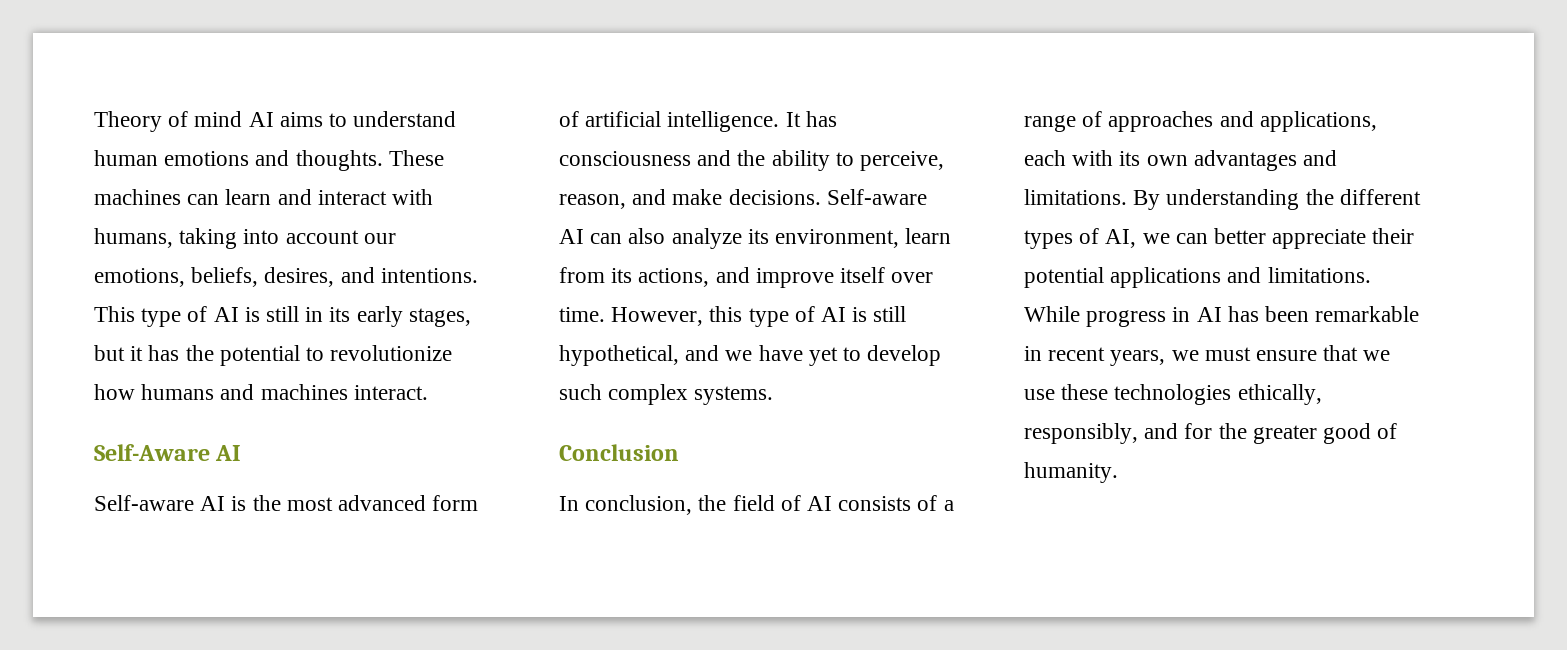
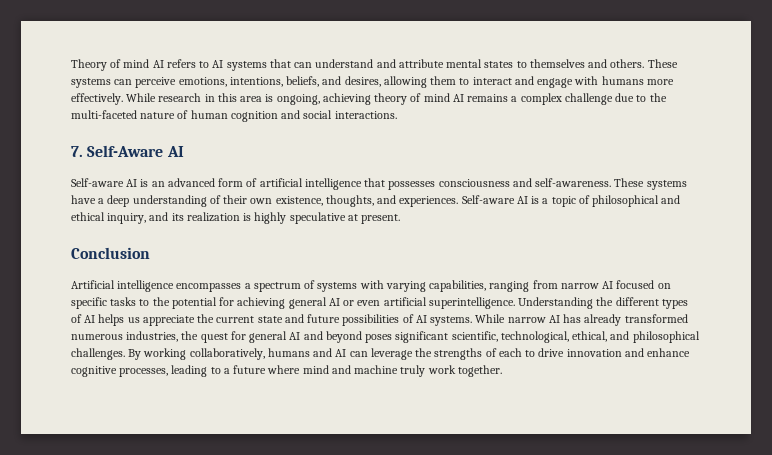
- Theory of mind AI aims to understand human emotions and thoughts. These machines can learn and interact with humans, taking into account our emotions, beliefs, desires, and intentions. This type of AI is still in its early stages, but it has the potential to revolutionize how humans and machines interact.
- Self-Aware AI
+ Theory of mind AI refers to AI systems that can understand and attribute mental states to themselves and others. These systems can perceive emotions, intentions, beliefs, and desires, allowing them to interact and engage with humans more effectively. While research in this area is ongoing, achieving theory of mind AI remains a complex challenge due to the multi-faceted nature of human cognition and social interactions.
+ 7. Self-Aware AI
- Self-aware AI is the most advanced form of artificial intelligence. It has consciousness and the ability to perceive, reason, and make decisions. Self-aware AI can also analyze its environment, learn from its actions, and improve itself over time. However, this type of AI is still hypothetical, and we have yet to develop such complex systems.
+ Self-aware AI is an advanced form of artificial intelligence that possesses consciousness and self-awareness. These systems have a deep understanding of their own existence, thoughts, and experiences. Self-aware AI is a topic of philosophical and ethical inquiry, and its realization is highly speculative at present.
  Conclusion
- In conclusion, the field of AI consists of a range of approaches and applications, each with its own advantages and limitations. By understanding the different types of AI, we can better appreciate their potential applications and limitations. While progress in AI has been remarkable in recent years, we must ensure that we use these technologies ethically, responsibly, and for the greater good of humanity.
+ Artificial intelligence encompasses a spectrum of systems with varying capabilities, ranging from narrow AI focused on specific tasks to the potential for achieving general AI or even artificial superintelligence. Understanding the different types of AI helps us appreciate the current state and future possibilities of AI systems. While narrow AI has already transformed numerous industries, the quest for general AI and beyond poses significant scientific, technological, ethical, and philosophical challenges. By working collaboratively, humans and AI can leverage the strengths of each to drive innovation and enhance cognitive processes, leading to a future where mind and machine truly work together.

